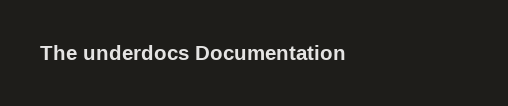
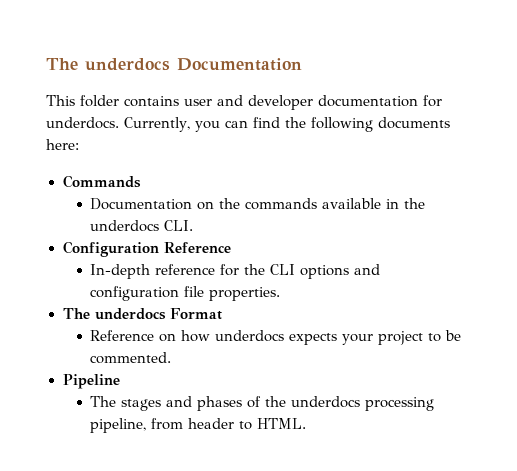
+ This folder contains user and developer documentation for underdocs. Currently, you can find the following documents here:
+ Commands
+ Documentation on the commands available in the underdocs CLI.
+ Configuration Reference
+ In-depth reference for the CLI options and configuration file properties.
+ The underdocs Format
+ Reference on how underdocs expects your project to be commented.
+ Pipeline
+ The stages and phases of the underdocs processing pipeline, from header to HTML.

